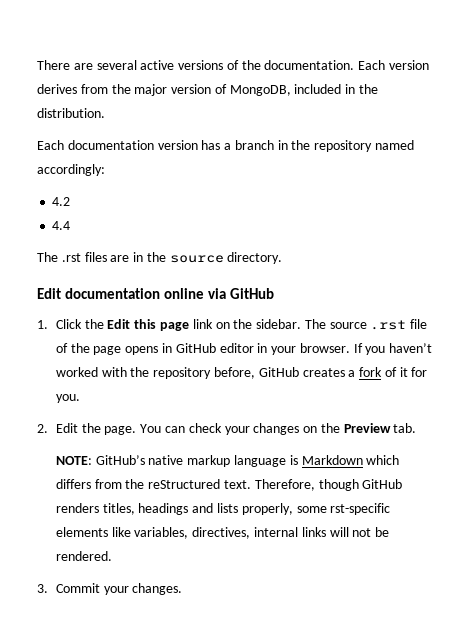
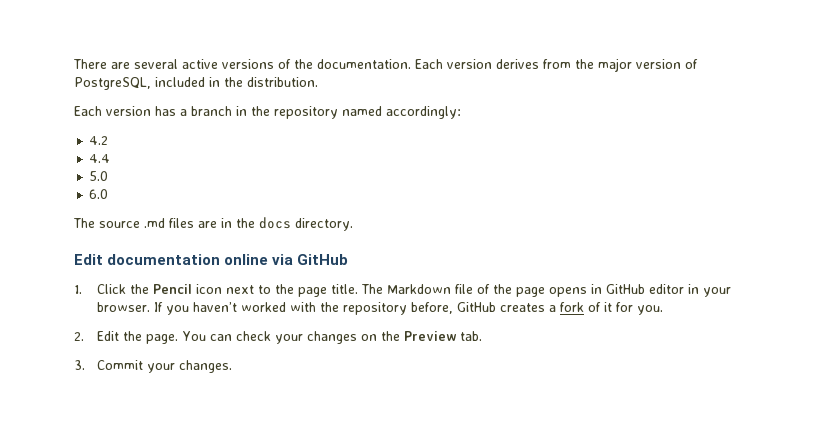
- Each version derives from the major version of MongoDB, included in the distribution.
+ Each version derives from the major version of PostgreSQL, included in the distribution.
- Each documentation version has a branch in the repository named accordingly:
+ Each version has a branch in the repository named accordingly:
- The .rst files are in the source directory.
+ 5.0
+ 6.0
+ The source .md files are in the docs directory.
- 1. Click the Edit this page link on the sidebar. The source .rst file of the page opens in GitHub editor in your browser.
+ 1. Click the Pencil icon next to the page title. The Markdown file of the page opens in GitHub editor in your browser.
- NOTE: GitHub’s native markup language is Markdown which differs from the reStructured text. Therefore, though GitHub renders titles, headings and lists properly, some rst-specific elements like variables, directives, internal links will not be rendered.

